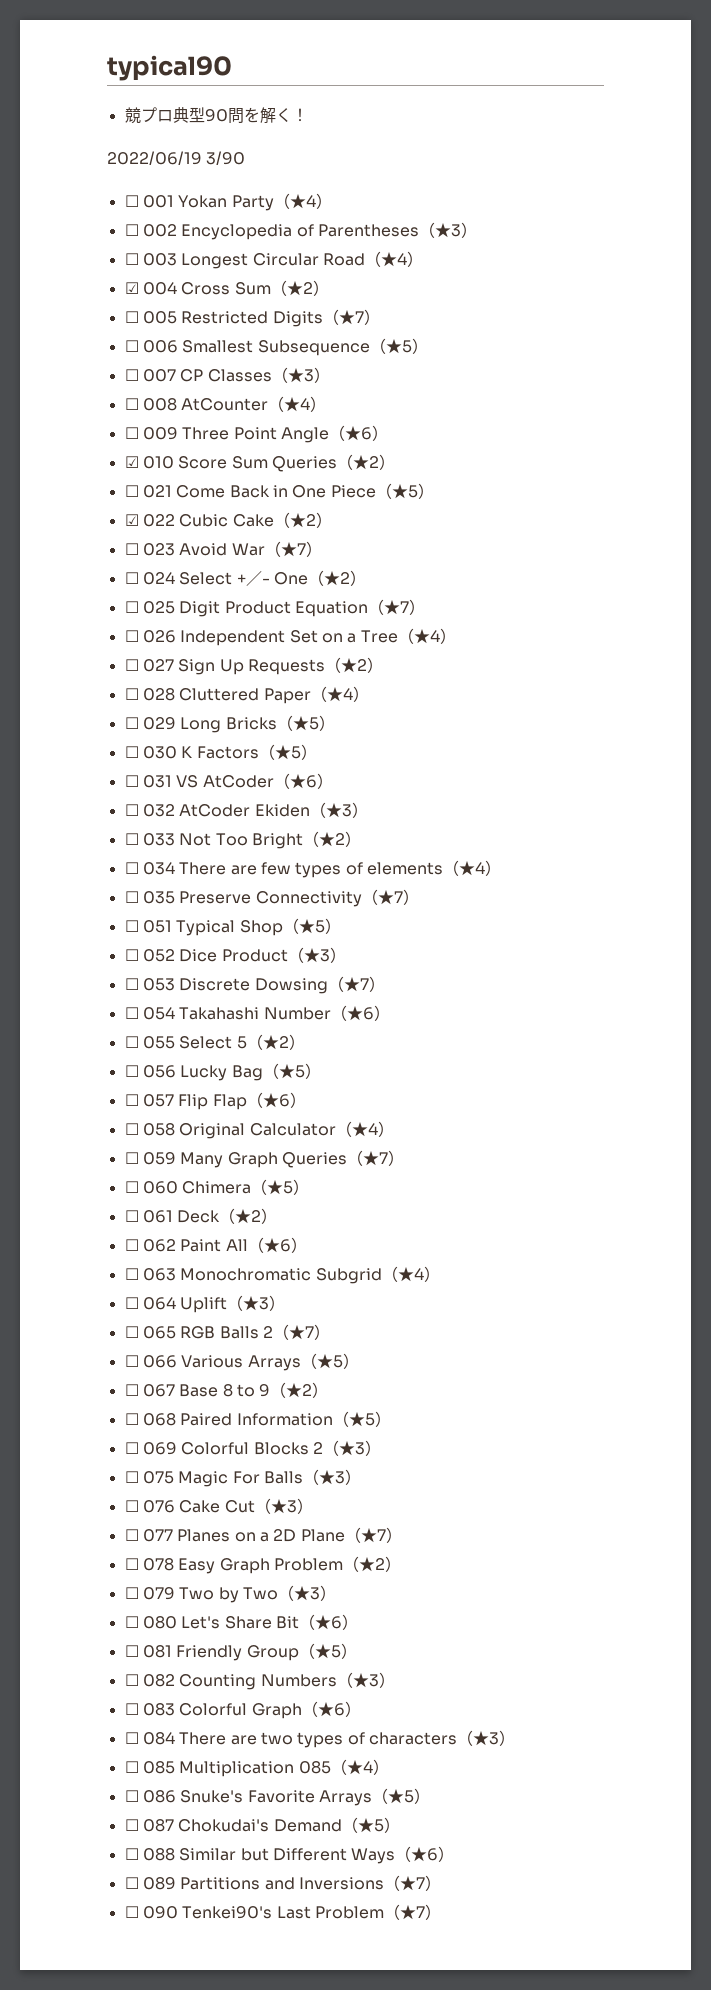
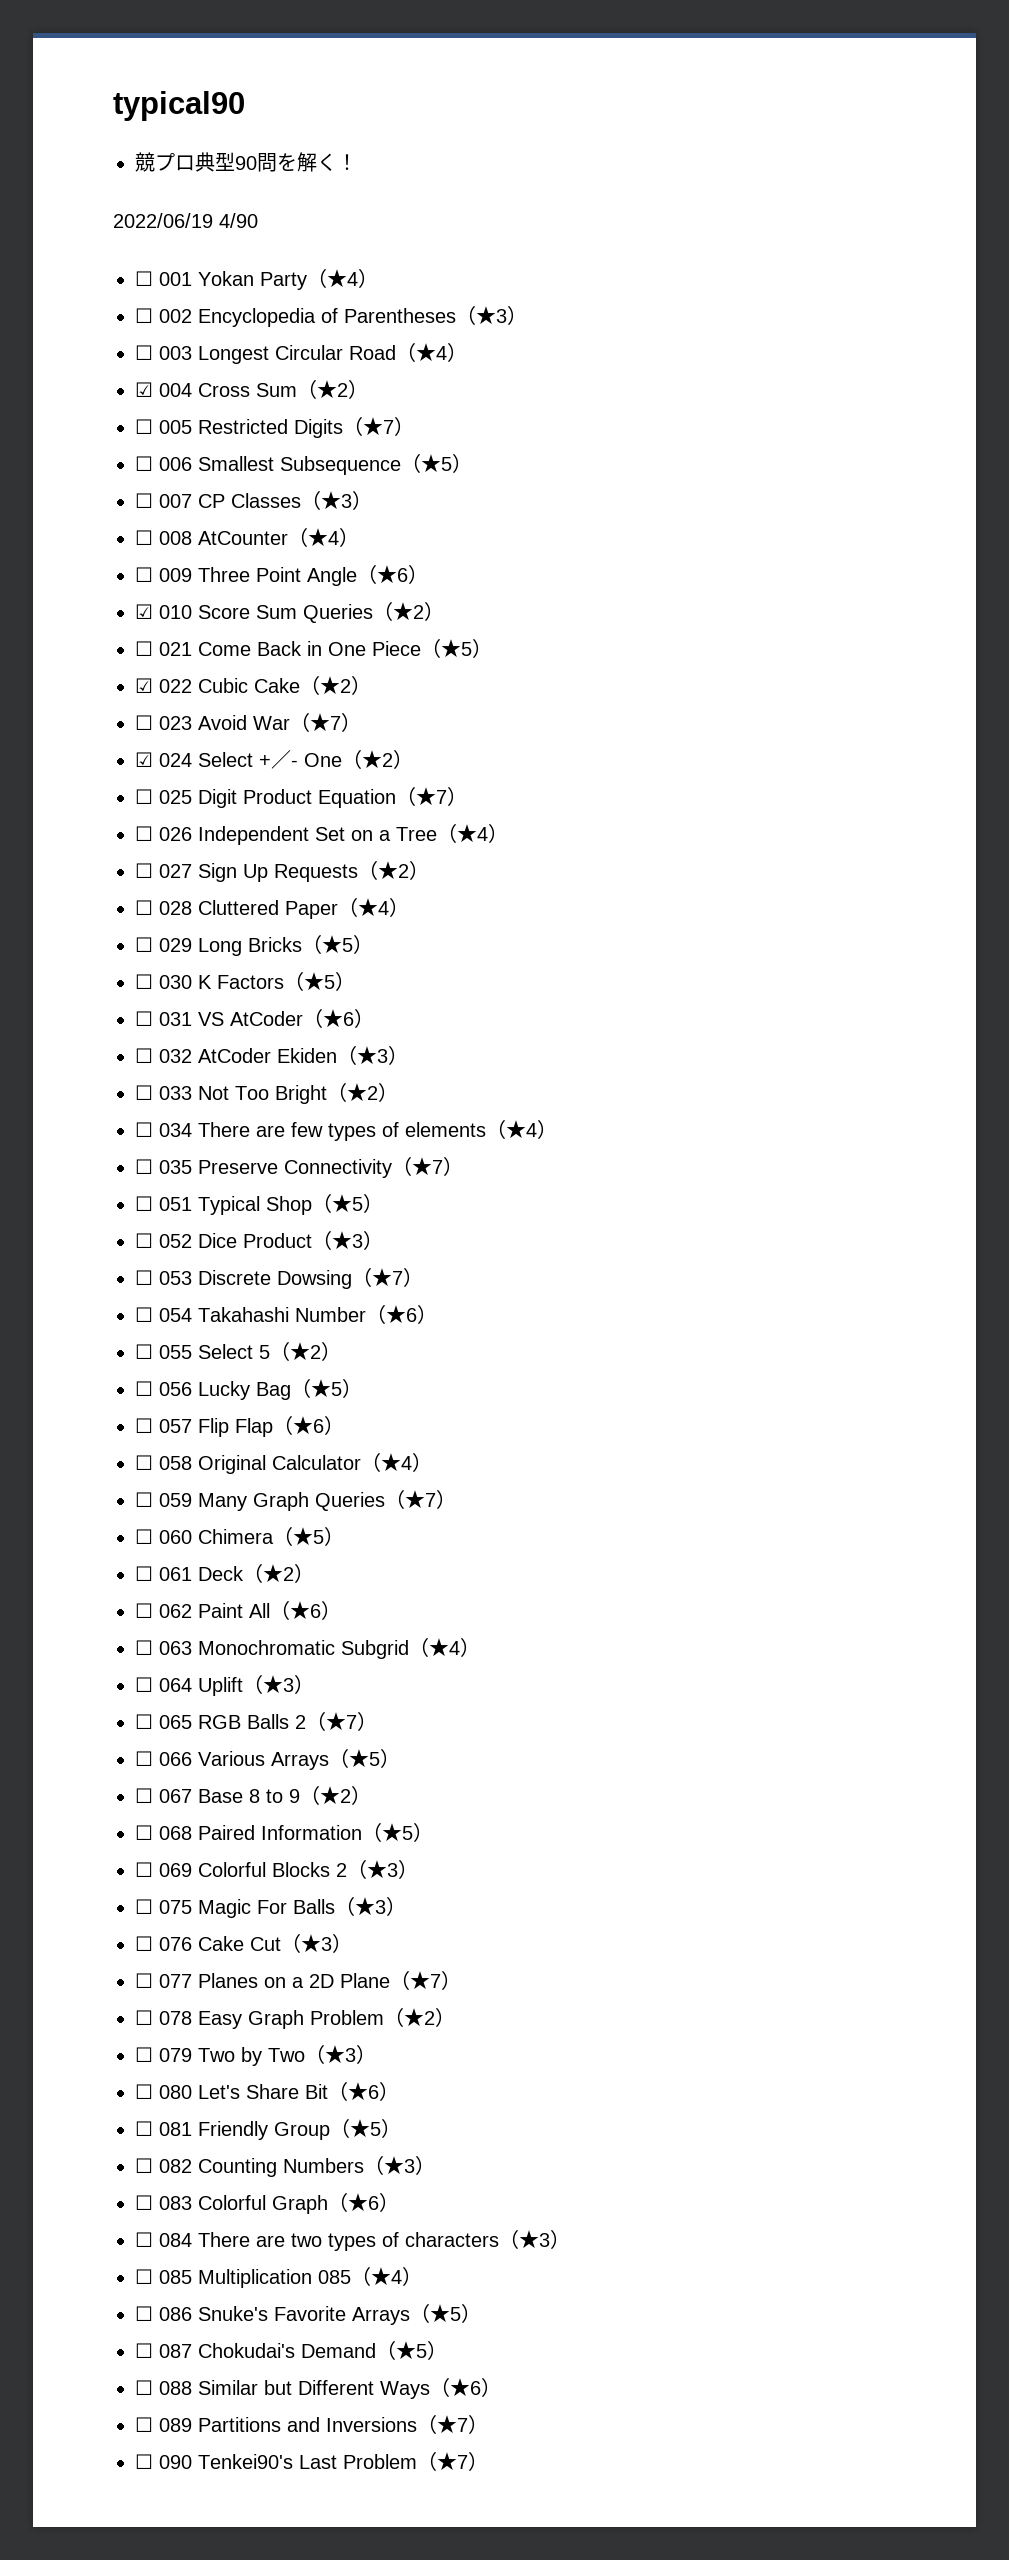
- 2022/06/19 3/90
+ 2022/06/19 4/90
- ☐ 024 Select +／- One（★2）
+ ☑ 024 Select +／- One（★2）

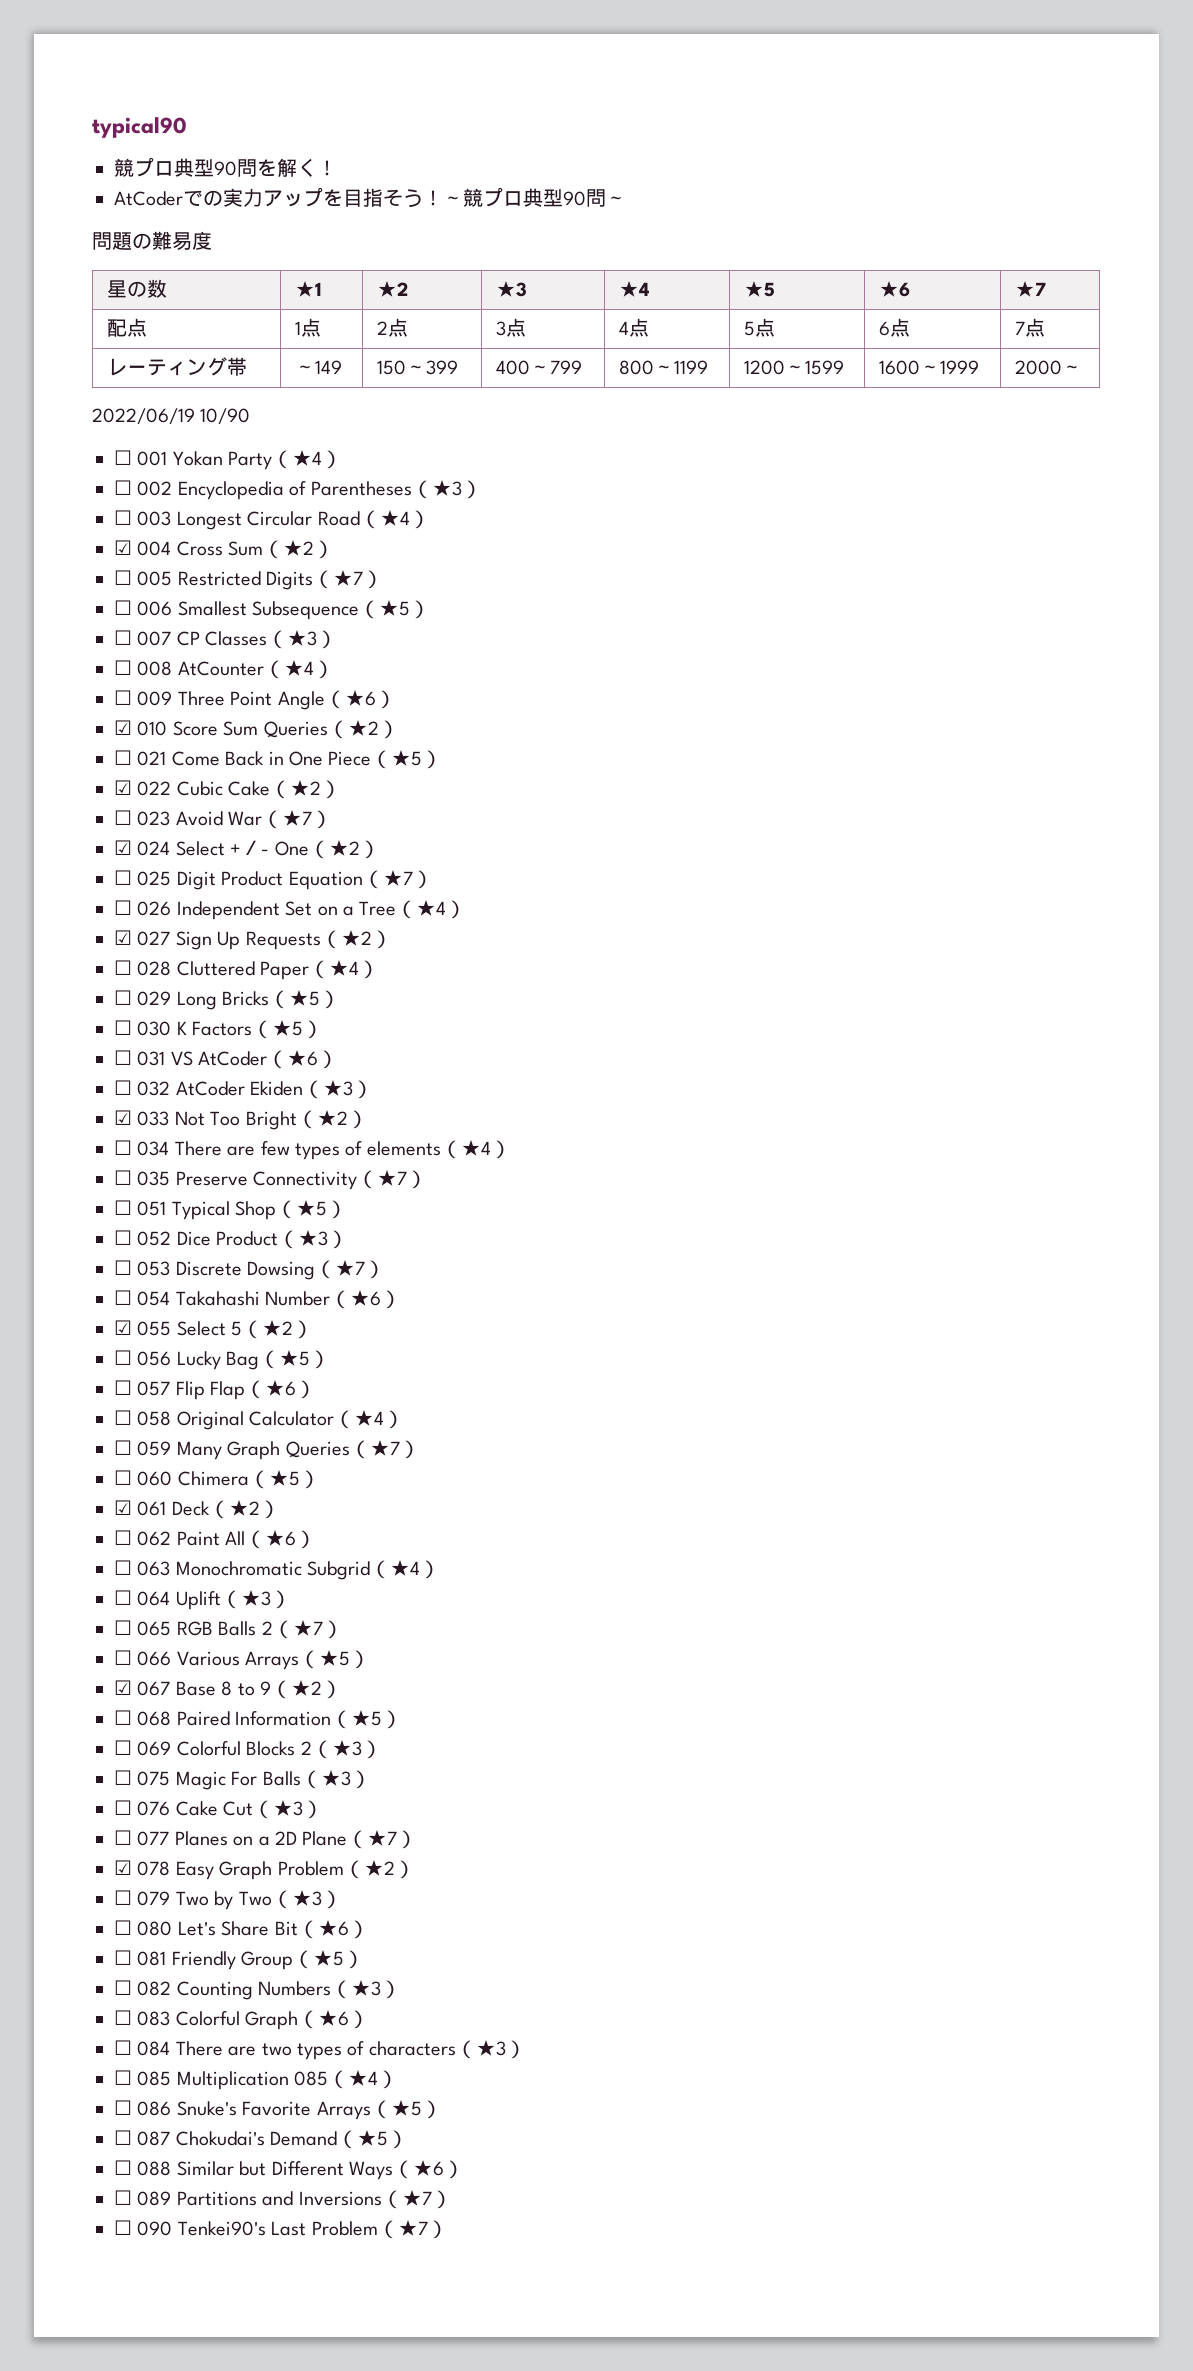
+ AtCoderでの実力アップを目指そう！～競プロ典型90問～
+ 問題の難易度
+ 星の数 | ★1 | ★2 | ★3 | ★4 | ★5 | ★6 | ★7
+ 配点 | 1点 | 2点 | 3点 | 4点 | 5点 | 6点 | 7点
+ レーティング帯 | ～149 | 150～399 | 400～799 | 800～1199 | 1200～1599 | 1600～1999 | 2000～
- 2022/06/19 4/90
+ 2022/06/19 10/90
- ☐ 027 Sign Up Requests（★2）
+ ☑ 027 Sign Up Requests（★2）
- ☐ 033 Not Too Bright（★2）
+ ☑ 033 Not Too Bright（★2）
- ☐ 055 Select 5（★2）
+ ☑ 055 Select 5（★2）
- ☐ 061 Deck（★2）
+ ☑ 061 Deck（★2）
- ☐ 067 Base 8 to 9（★2）
+ ☑ 067 Base 8 to 9（★2）
- ☐ 078 Easy Graph Problem（★2）
+ ☑ 078 Easy Graph Problem（★2）

